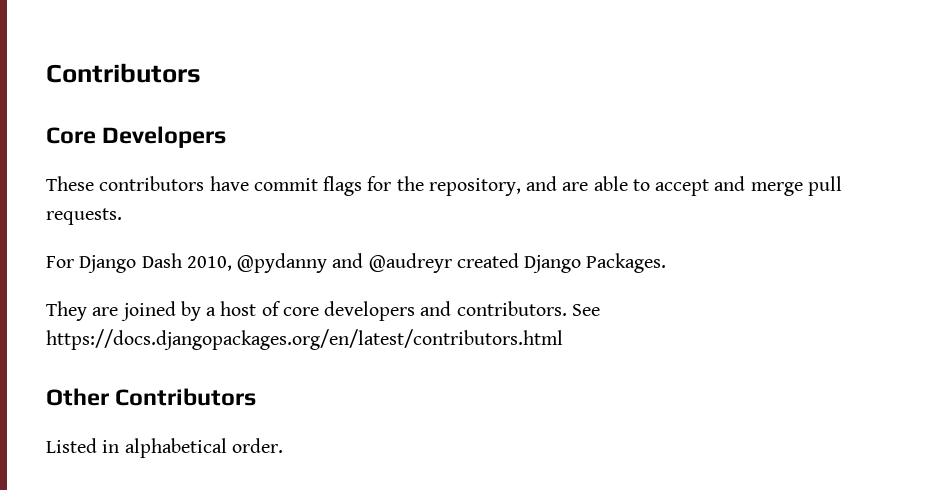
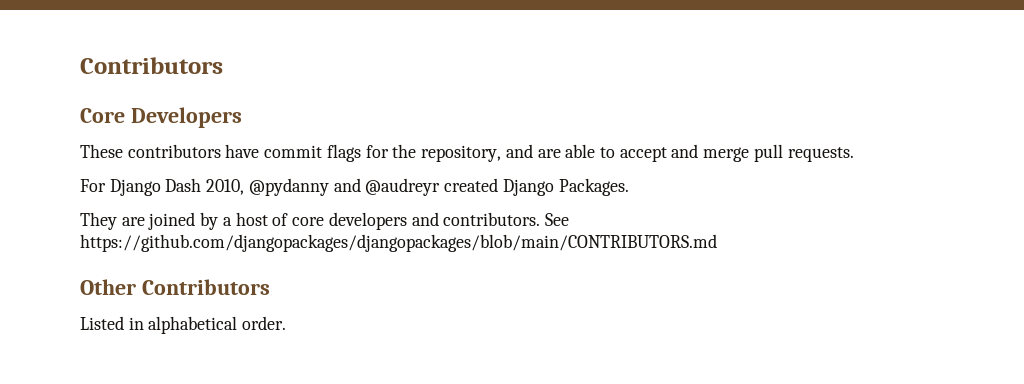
- See https://docs.djangopackages.org/en/latest/contributors.html
+ See https://github.com/djangopackages/djangopackages/blob/main/CONTRIBUTORS.md

